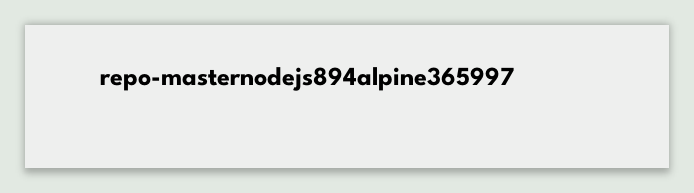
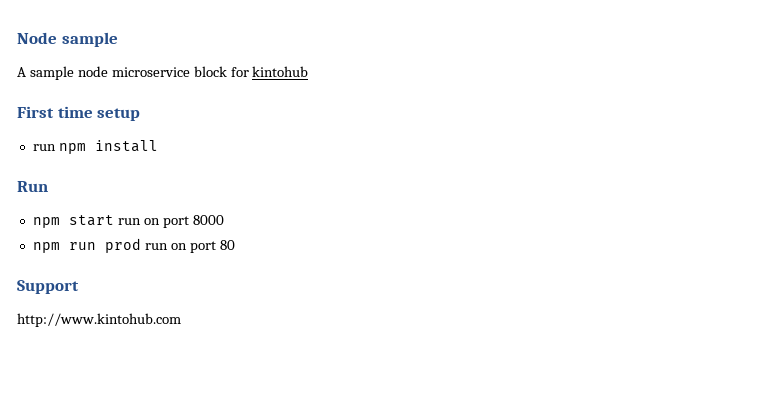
- repo-masternodejs894alpine365997
+ Node sample
+ A sample node microservice block for kintohub
+ First time setup
+ run npm install
+ Run
+ npm start run on port 8000
+ npm run prod run on port 80
+ Support
+ http://www.kintohub.com

